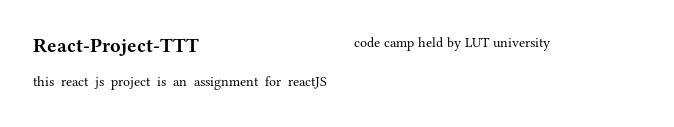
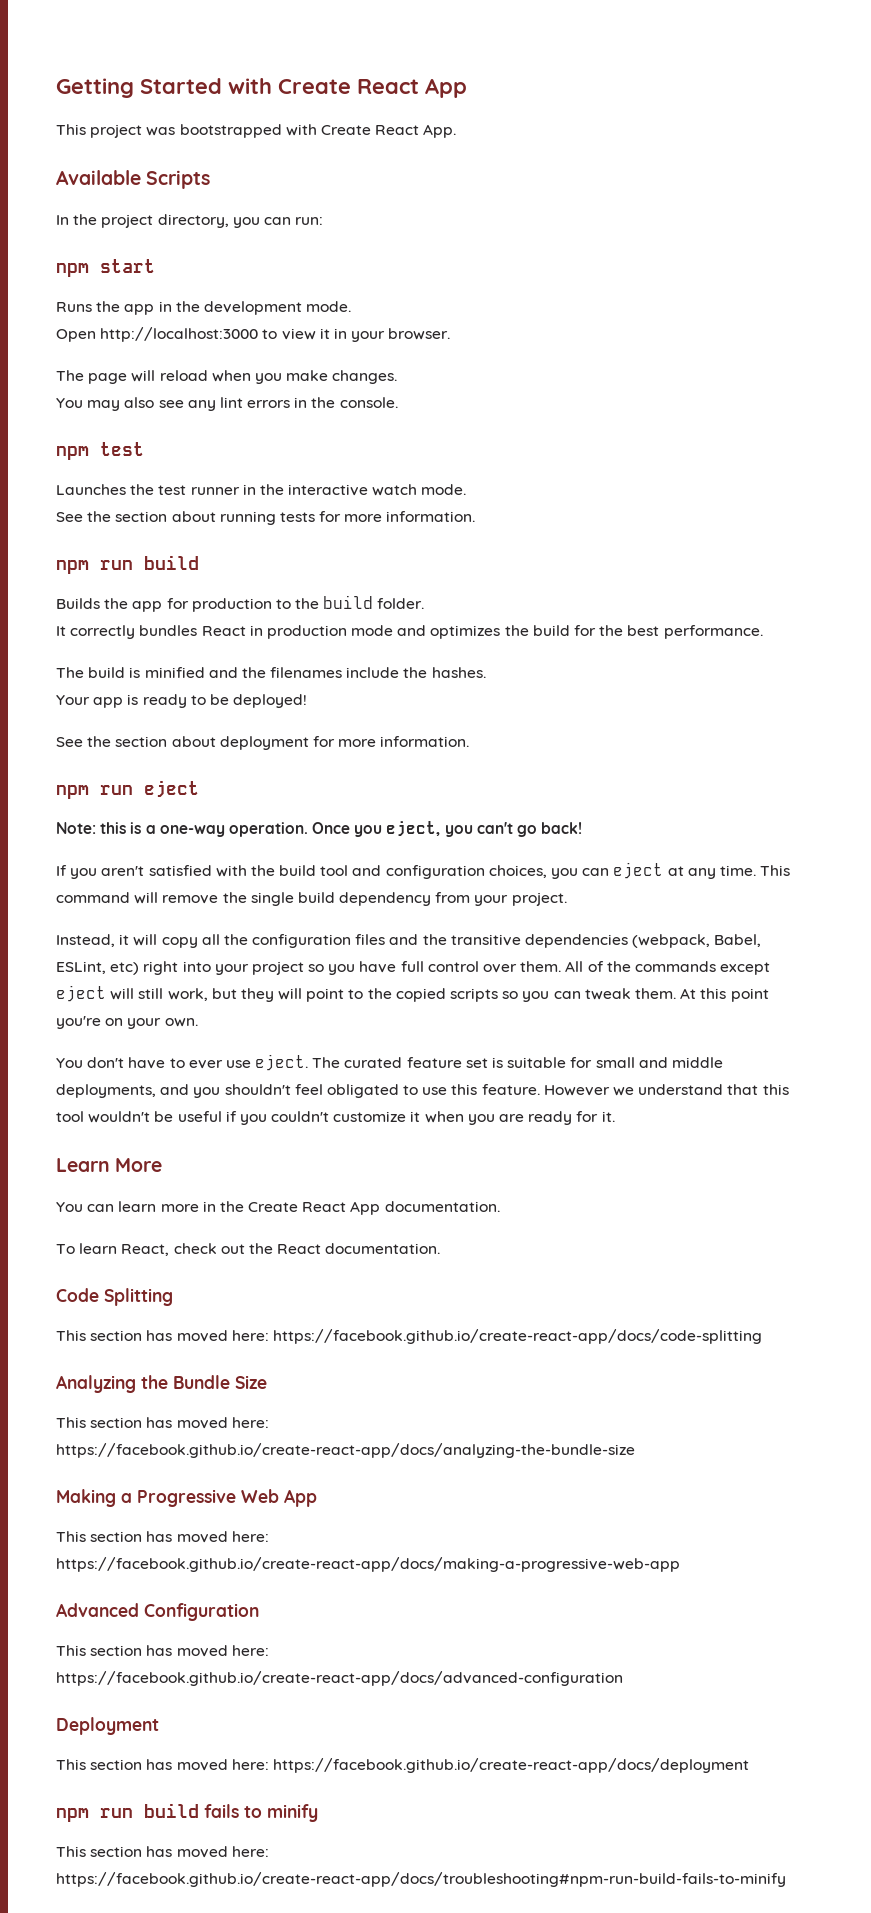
- React-Project-TTT
- this react js project is an assignment for reactJS code camp held by LUT university
+ Getting Started with Create React App
+ This project was bootstrapped with Create React App.
+ Available Scripts
+ In the project directory, you can run:
+ npm start
+ Runs the app in the development mode.
+ Open http://localhost:3000 to view it in your browser.
+ The page will reload when you make changes.
+ You may also see any lint errors in the console.
+ npm test
+ Launches the test runner in the interactive watch mode.
+ See the section about running tests for more information.
+ npm run build
+ Builds the app for production to the build folder.
+ It correctly bundles React in production mode and optimizes the build for the best performance.
+ The build is minified and the filenames include the hashes.
+ Your app is ready to be deployed!
+ See the section about deployment for more information.
+ npm run eject
+ Note: this is a one-way operation. Once you eject, you can't go back!
+ If you aren't satisfied with the build tool and configuration choices, you can eject at any time. This command will remove the single build dependency from your project.
+ Instead, it will copy all the configuration files and the transitive dependencies (webpack, Babel, ESLint, etc) right into your project so you have full control over them. All of the commands except eject will still work, but they will point to the copied scripts so you can tweak them. At this point you're on your own.
+ You don't have to ever use eject. The curated feature set is suitable for small and middle deployments, and you shouldn't feel obligated to use this feature. However we understand that this tool wouldn't be useful if you couldn't customize it when you are ready for it.
+ Learn More
+ You can learn more in the Create React App documentation.
+ To learn React, check out the React documentation.
+ Code Splitting
+ This section has moved here: https://facebook.github.io/create-react-app/docs/code-splitting
+ Analyzing the Bundle Size
+ This section has moved here: https://facebook.github.io/create-react-app/docs/analyzing-the-bundle-size
+ Making a Progressive Web App
+ This section has moved here: https://facebook.github.io/create-react-app/docs/making-a-progressive-web-app
+ Advanced Configuration
+ This section has moved here: https://facebook.github.io/create-react-app/docs/advanced-configuration
+ Deployment
+ This section has moved here: https://facebook.github.io/create-react-app/docs/deployment
+ npm run build fails to minify
+ This section has moved here: https://facebook.github.io/create-react-app/docs/troubleshooting#npm-run-build-fails-to-minify

